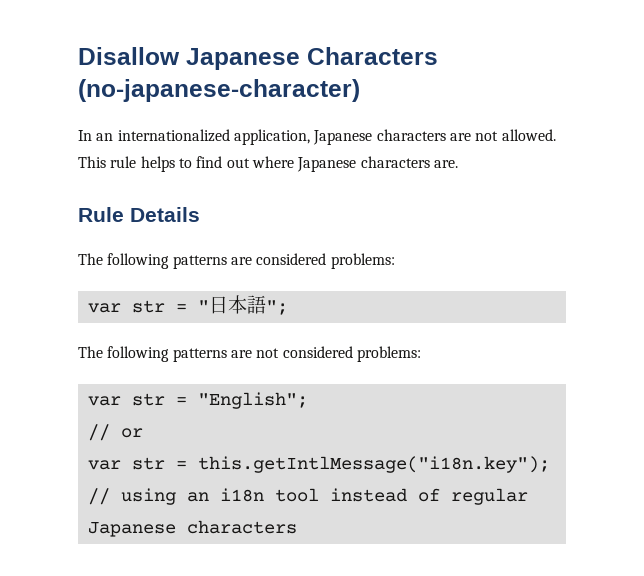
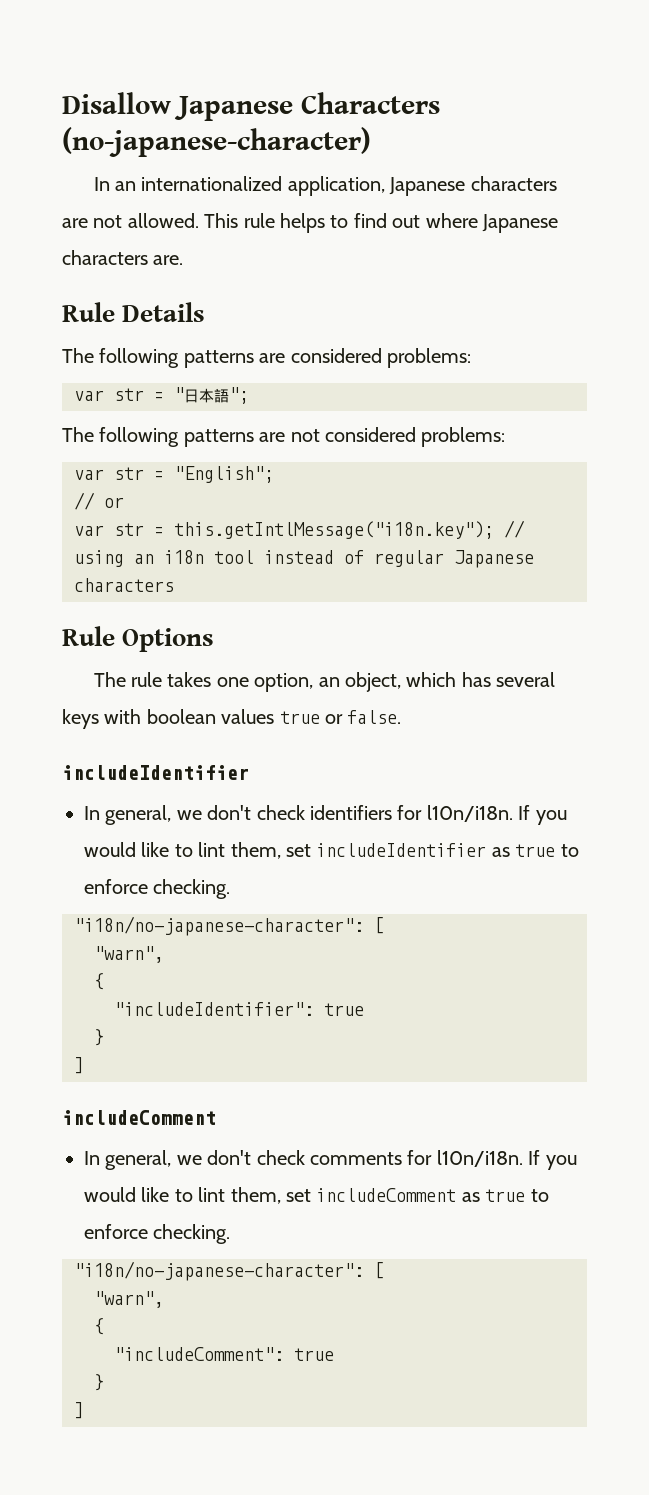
+ Rule Options
+ The rule takes one option, an object, which has several keys with boolean values true or false.
+ includeIdentifier
+ In general, we don't check identifiers for l10n/i18n. If you would like to lint them, set includeIdentifier as true to enforce checking.
+ "i18n/no-japanese-character": [
+ "warn",
+ {
+ "includeIdentifier": true
+ }
+ ]
+ includeComment
+ In general, we don't check comments for l10n/i18n. If you would like to lint them, set includeComment as true to enforce checking.
+ "i18n/no-japanese-character": [
+ "warn",
+ {
+ "includeComment": true
+ }
+ ]

